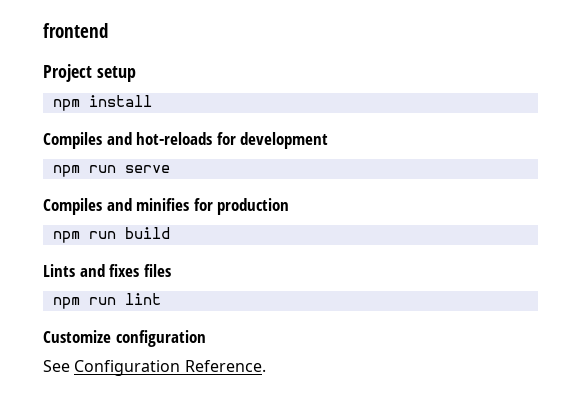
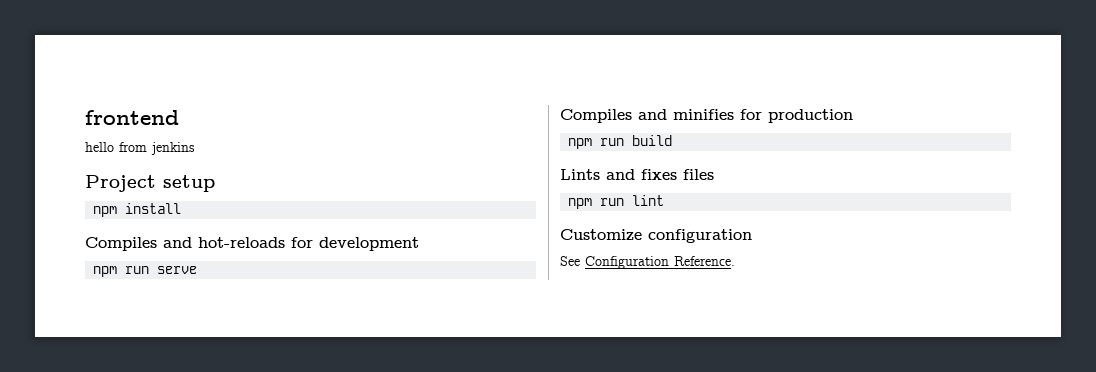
+ hello from jenkins

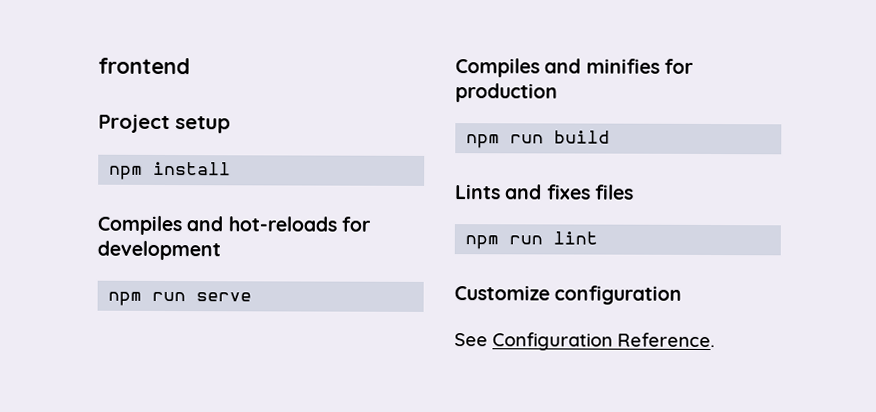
- hello from jenkins

